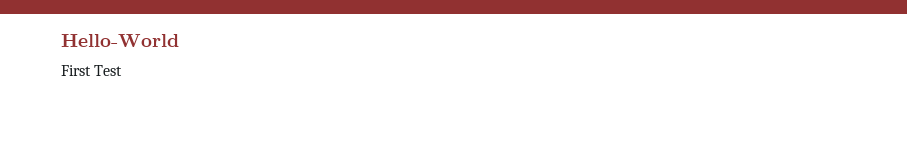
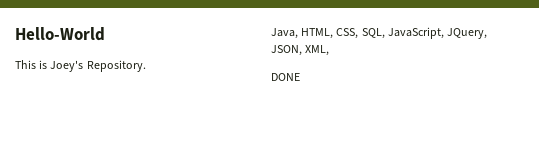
- First Test
+ This is Joey's Repository.
+ Java, HTML, CSS, SQL, JavaScript, JQuery, JSON, XML,
+ DONE

